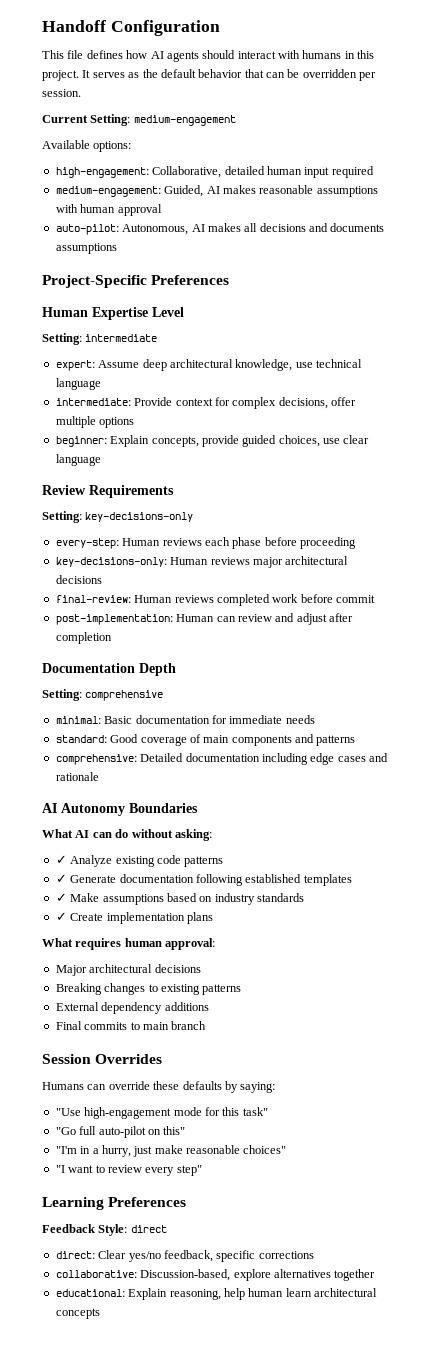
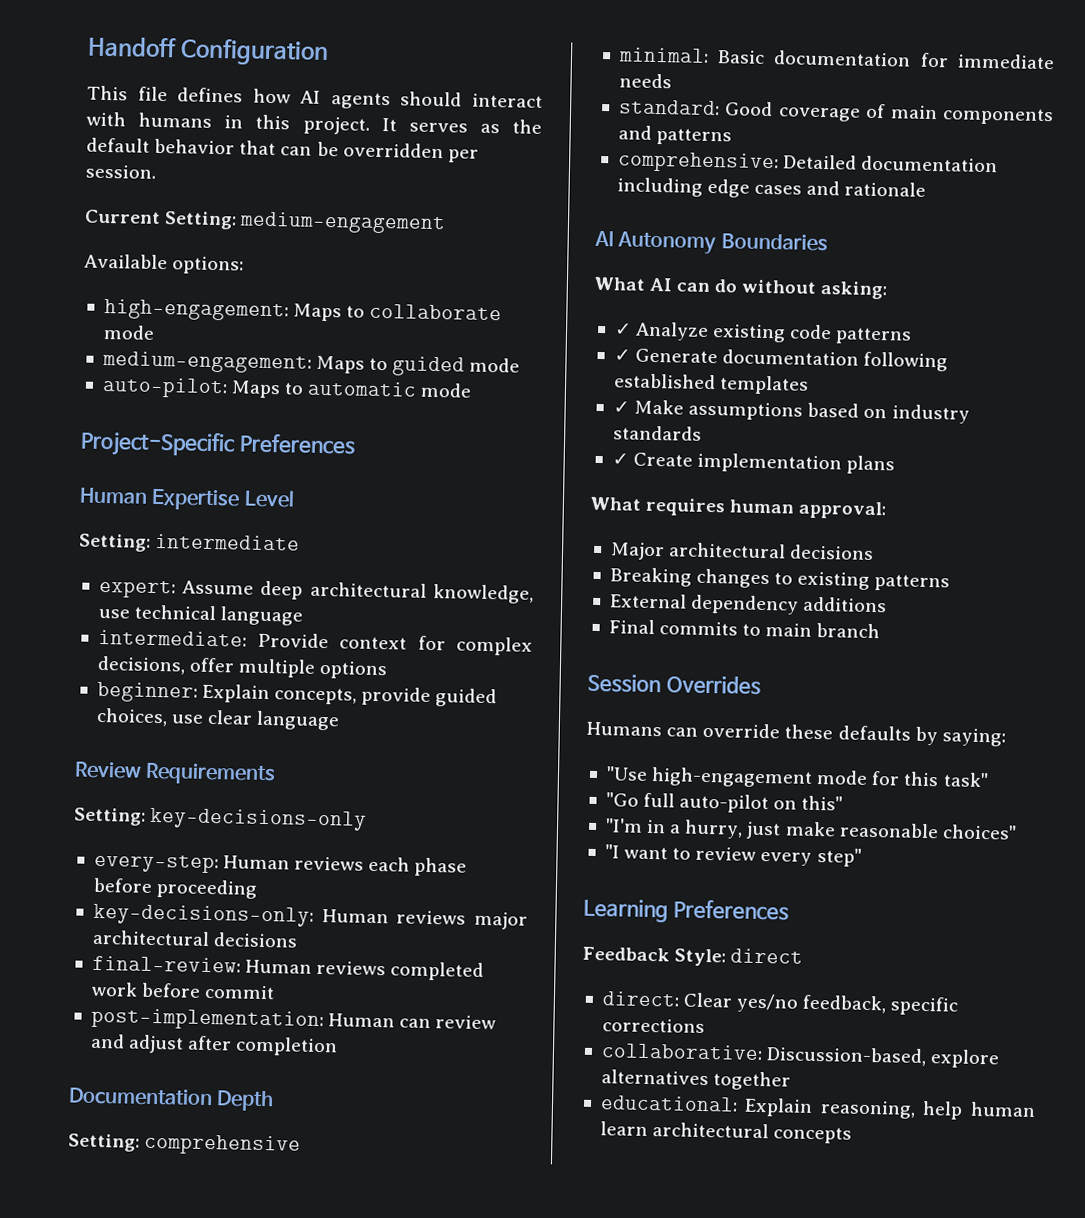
- high-engagement: Collaborative, detailed human input required
- medium-engagement: Guided, AI makes reasonable assumptions with human approval
- auto-pilot: Autonomous, AI makes all decisions and documents assumptions
+ high-engagement: Maps to collaborate mode
+ medium-engagement: Maps to guided mode
+ auto-pilot: Maps to automatic mode

